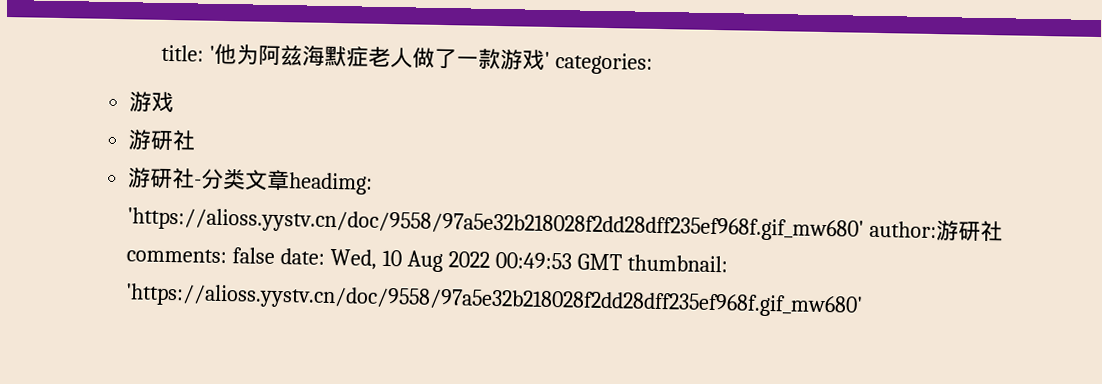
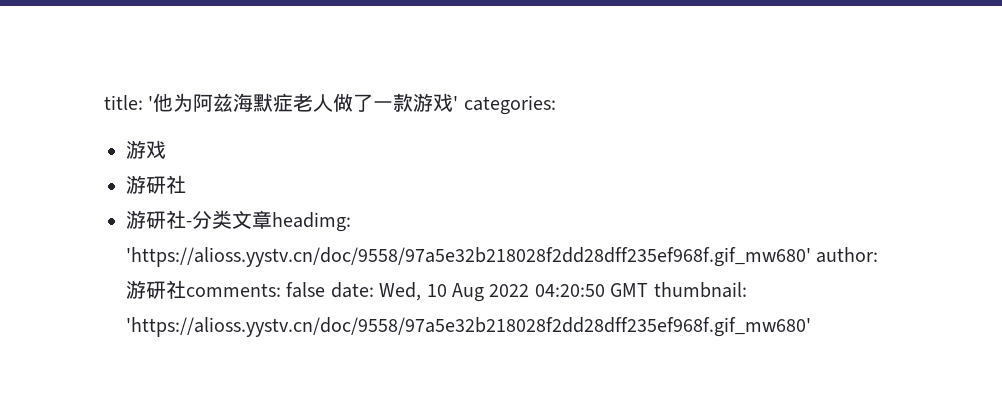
- 游研社-分类文章headimg: 'https://alioss.yystv.cn/doc/9558/97a5e32b218028f2dd28dff235ef968f.gif_mw680' author:游研社comments: false date: Wed, 10 Aug 2022 00:49:53 GMT thumbnail: 'https://alioss.yystv.cn/doc/9558/97a5e32b218028f2dd28dff235ef968f.gif_mw680'
+ 游研社-分类文章headimg: 'https://alioss.yystv.cn/doc/9558/97a5e32b218028f2dd28dff235ef968f.gif_mw680' author:游研社comments: false date: Wed, 10 Aug 2022 04:20:50 GMT thumbnail: 'https://alioss.yystv.cn/doc/9558/97a5e32b218028f2dd28dff235ef968f.gif_mw680'

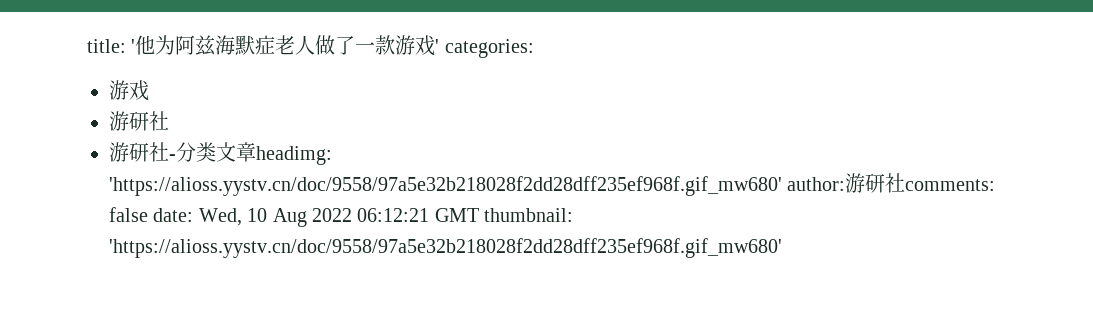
- 游研社-分类文章headimg: 'https://alioss.yystv.cn/doc/9558/97a5e32b218028f2dd28dff235ef968f.gif_mw680' author:游研社comments: false date: Wed, 10 Aug 2022 04:20:50 GMT thumbnail: 'https://alioss.yystv.cn/doc/9558/97a5e32b218028f2dd28dff235ef968f.gif_mw680'
+ 游研社-分类文章headimg: 'https://alioss.yystv.cn/doc/9558/97a5e32b218028f2dd28dff235ef968f.gif_mw680' author:游研社comments: false date: Wed, 10 Aug 2022 06:12:21 GMT thumbnail: 'https://alioss.yystv.cn/doc/9558/97a5e32b218028f2dd28dff235ef968f.gif_mw680'

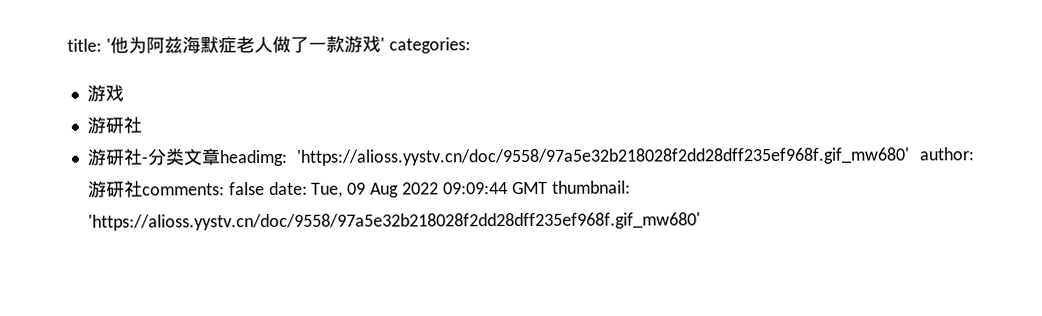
- 游研社-分类文章headimg: 'https://alioss.yystv.cn/doc/9558/97a5e32b218028f2dd28dff235ef968f.gif_mw680' author:游研社comments: false date: Wed, 10 Aug 2022 06:12:21 GMT thumbnail: 'https://alioss.yystv.cn/doc/9558/97a5e32b218028f2dd28dff235ef968f.gif_mw680'
+ 游研社-分类文章headimg: 'https://alioss.yystv.cn/doc/9558/97a5e32b218028f2dd28dff235ef968f.gif_mw680' author:游研社comments: false date: Tue, 09 Aug 2022 09:09:44 GMT thumbnail: 'https://alioss.yystv.cn/doc/9558/97a5e32b218028f2dd28dff235ef968f.gif_mw680'

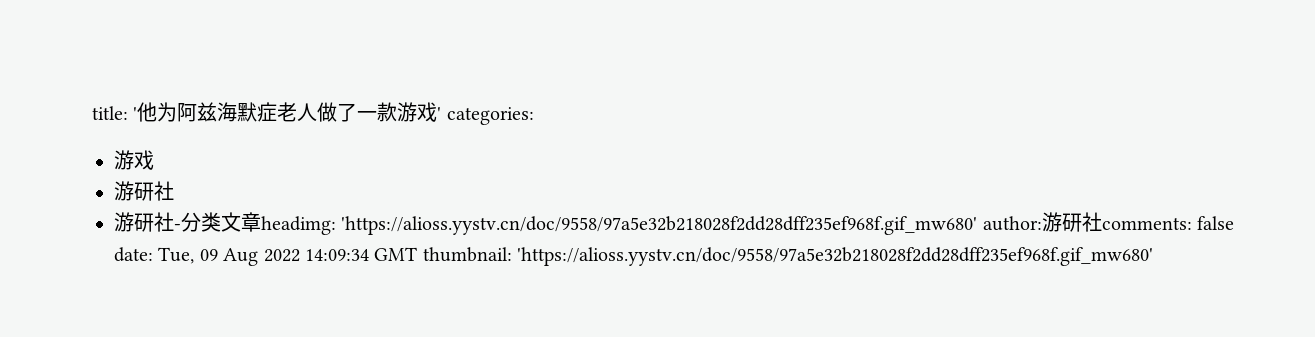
- 游研社-分类文章headimg: 'https://alioss.yystv.cn/doc/9558/97a5e32b218028f2dd28dff235ef968f.gif_mw680' author:游研社comments: false date: Tue, 09 Aug 2022 09:09:44 GMT thumbnail: 'https://alioss.yystv.cn/doc/9558/97a5e32b218028f2dd28dff235ef968f.gif_mw680'
+ 游研社-分类文章headimg: 'https://alioss.yystv.cn/doc/9558/97a5e32b218028f2dd28dff235ef968f.gif_mw680' author:游研社comments: false date: Tue, 09 Aug 2022 14:09:34 GMT thumbnail: 'https://alioss.yystv.cn/doc/9558/97a5e32b218028f2dd28dff235ef968f.gif_mw680'

